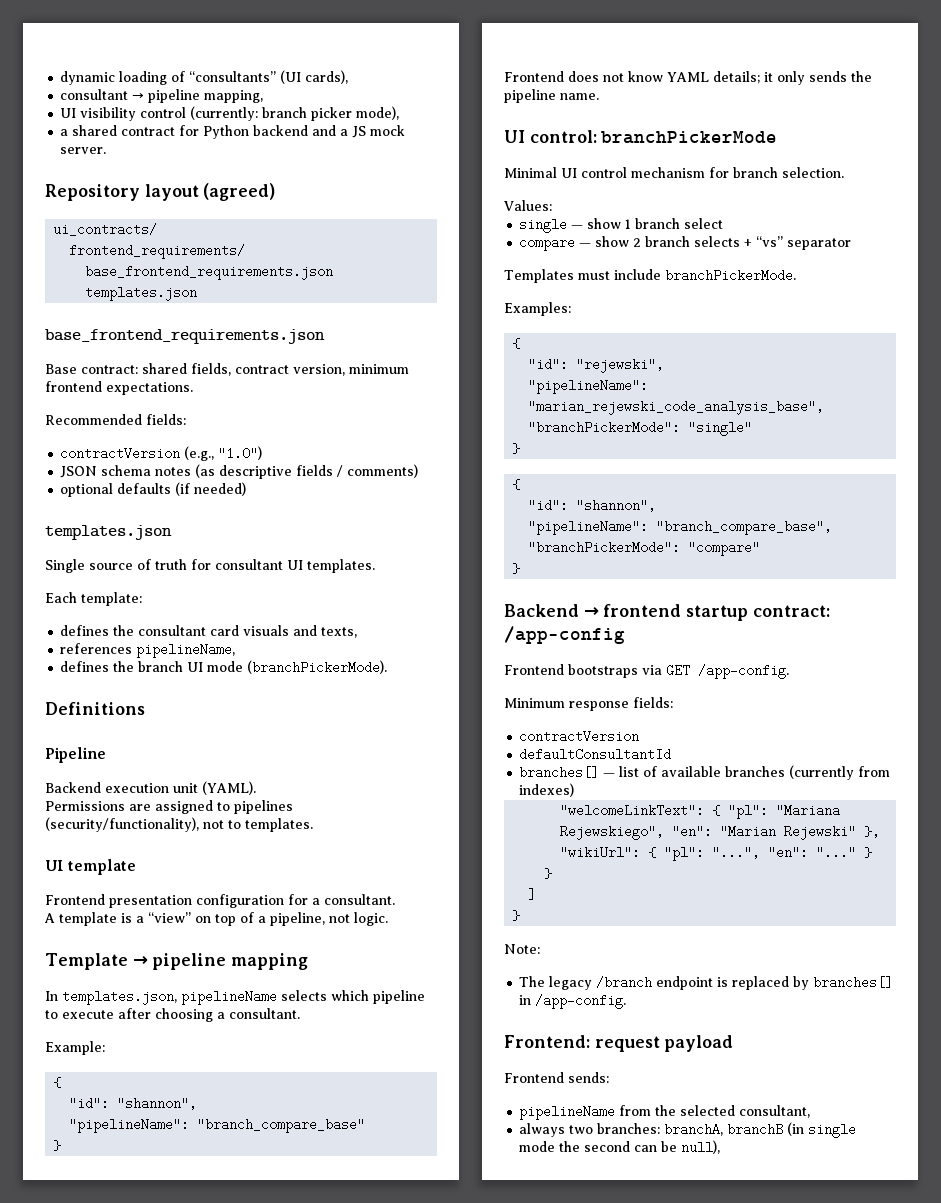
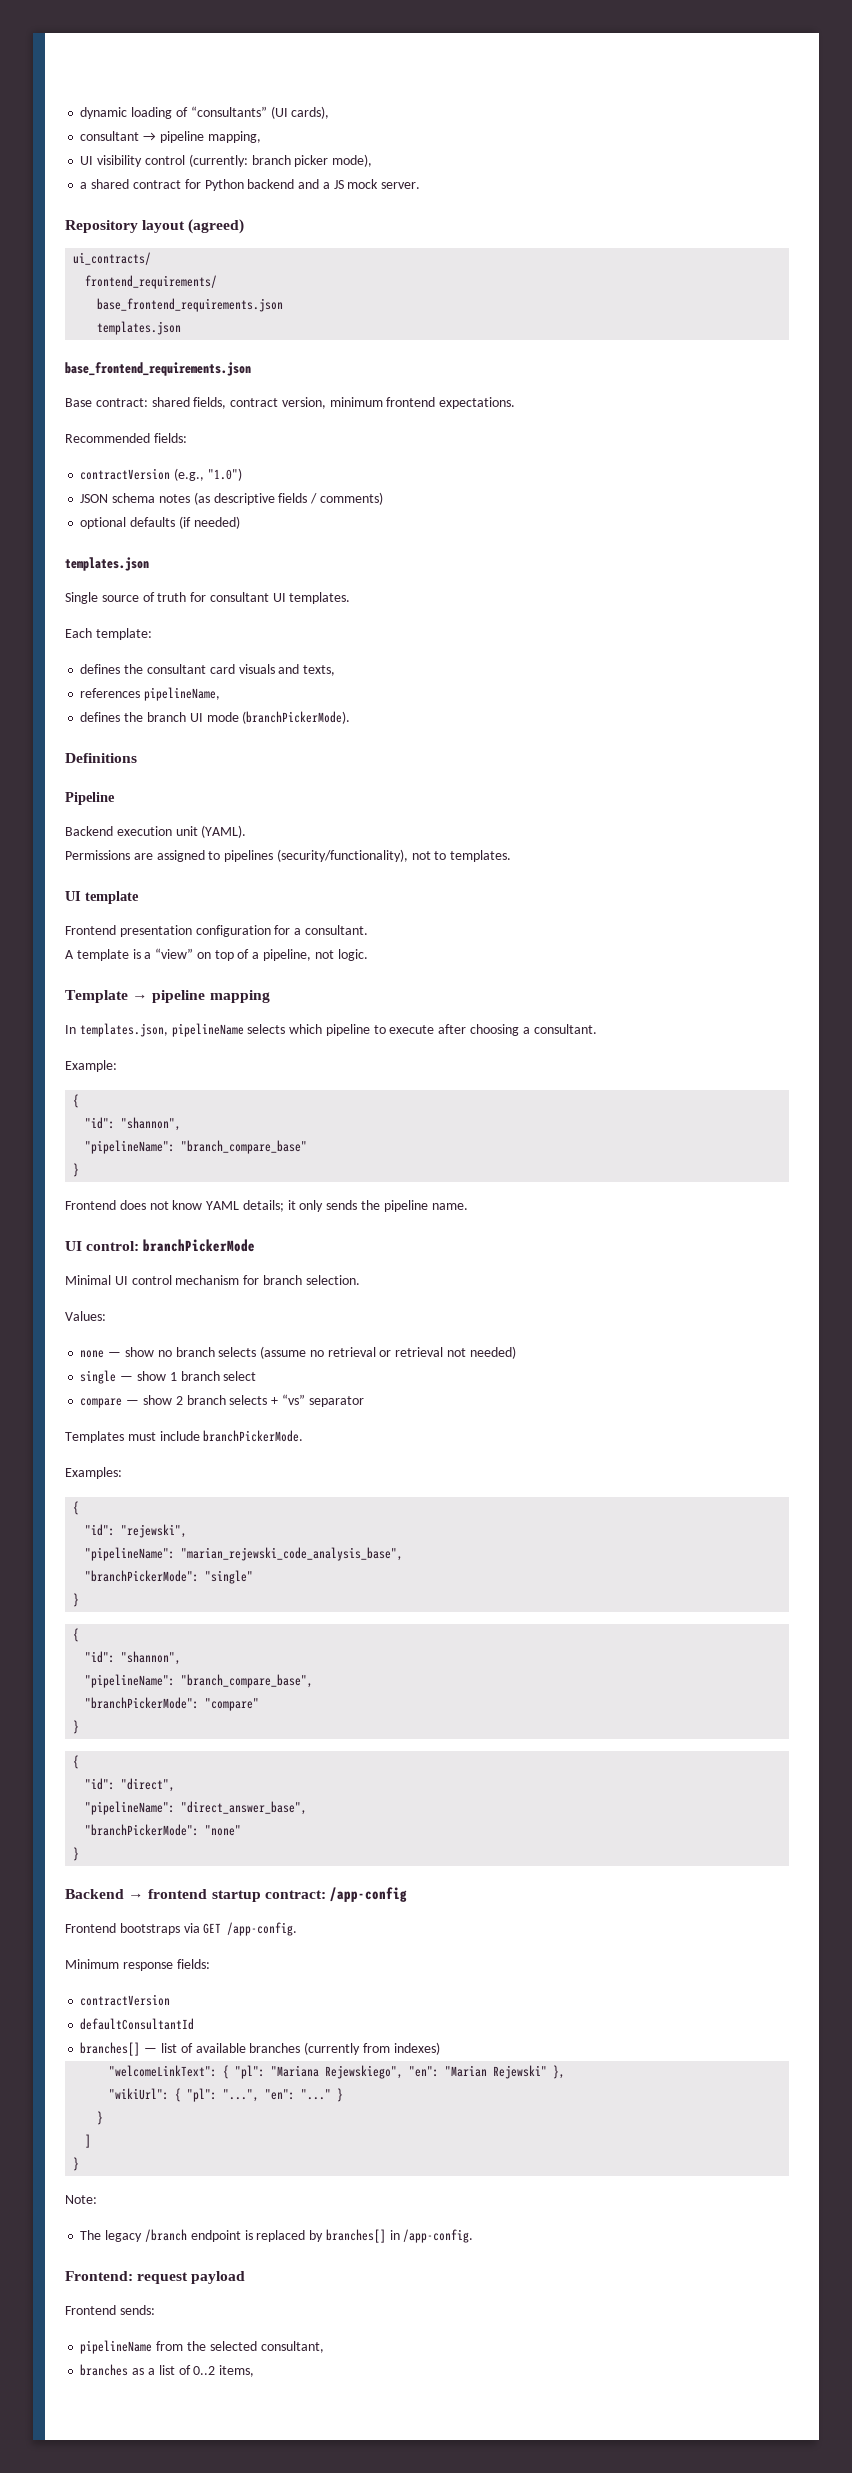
+ none — show no branch selects (assume no retrieval or retrieval not needed)
  "branchPickerMode": "compare"
+ }
+ {
+ "id": "direct",
+ "pipelineName": "direct_answer_base",
+ "branchPickerMode": "none"
- always two branches: branchA, branchB (in single mode the second can be null),
+ branches as a list of 0..2 items,

